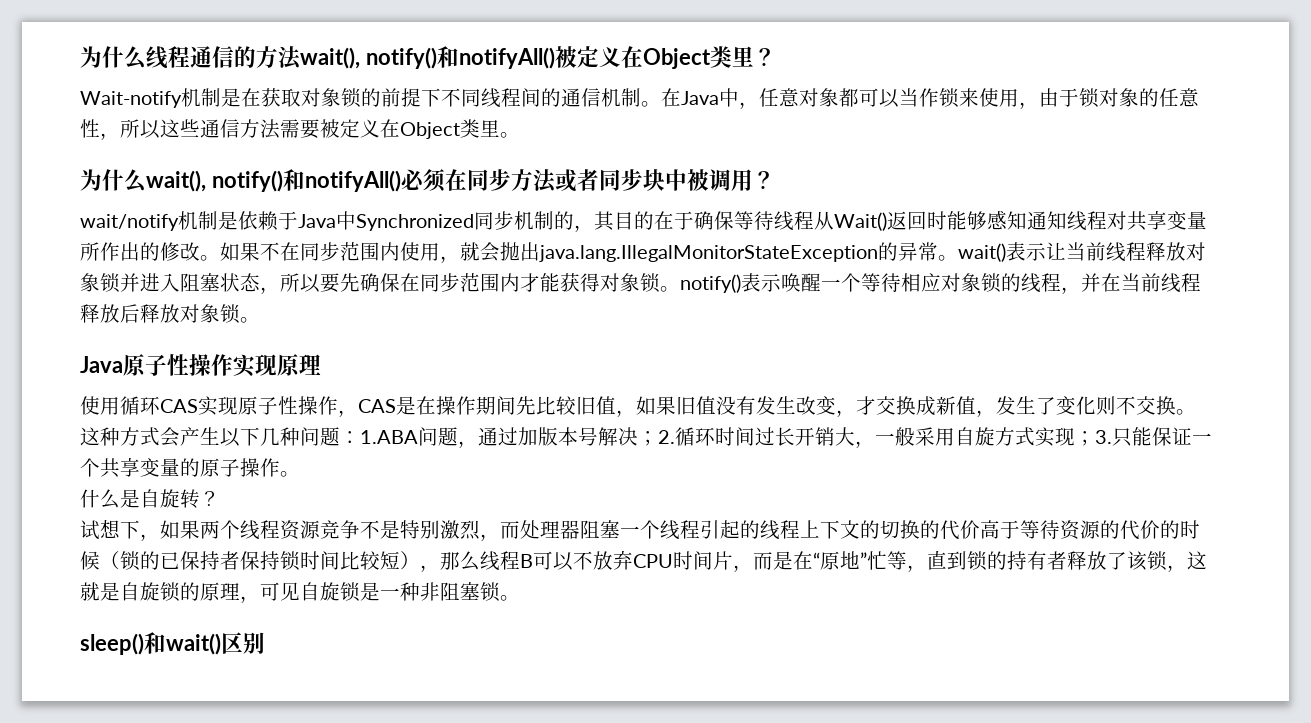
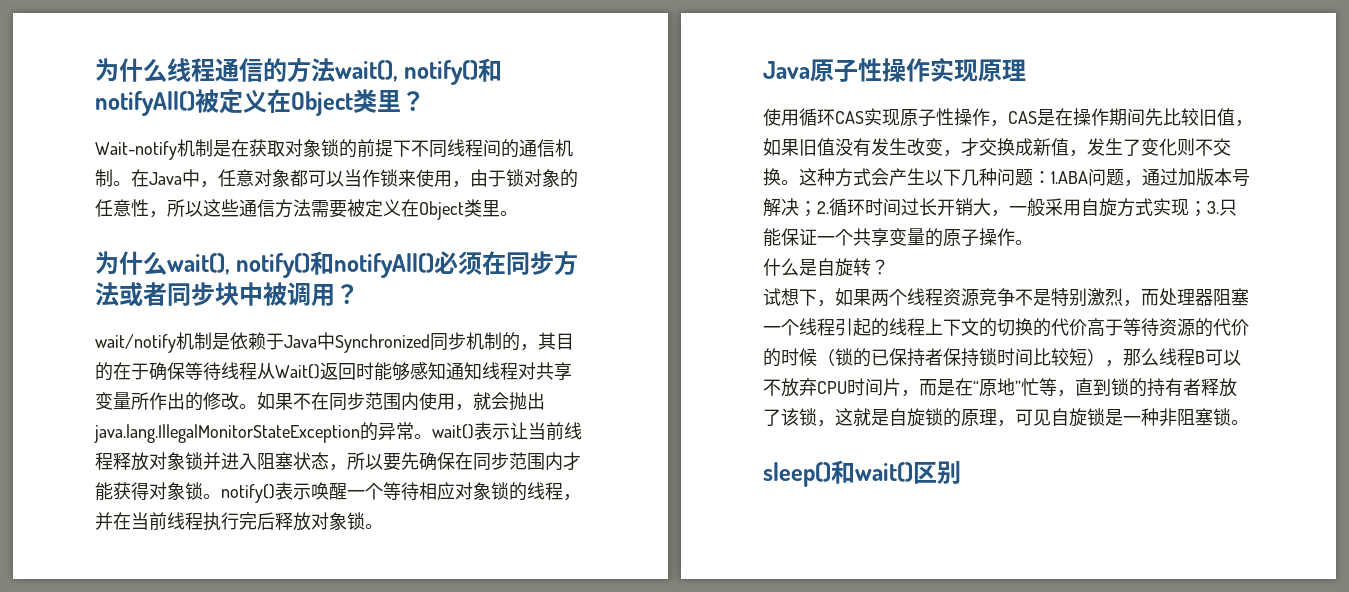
- 如果不在同步范围内使用，就会抛出java.lang.IllegalMonitorStateException的异常。wait()表示让当前线程释放对象锁并进入阻塞状态，所以要先确保在同步范围内才能获得对象锁。notify()表示唤醒一个等待相应对象锁的线程，并在当前线程释放后释放对象锁。
+ 如果不在同步范围内使用，就会抛出java.lang.IllegalMonitorStateException的异常。wait()表示让当前线程释放对象锁并进入阻塞状态，所以要先确保在同步范围内才能获得对象锁。notify()表示唤醒一个等待相应对象锁的线程，并在当前线程执行完后释放对象锁。

